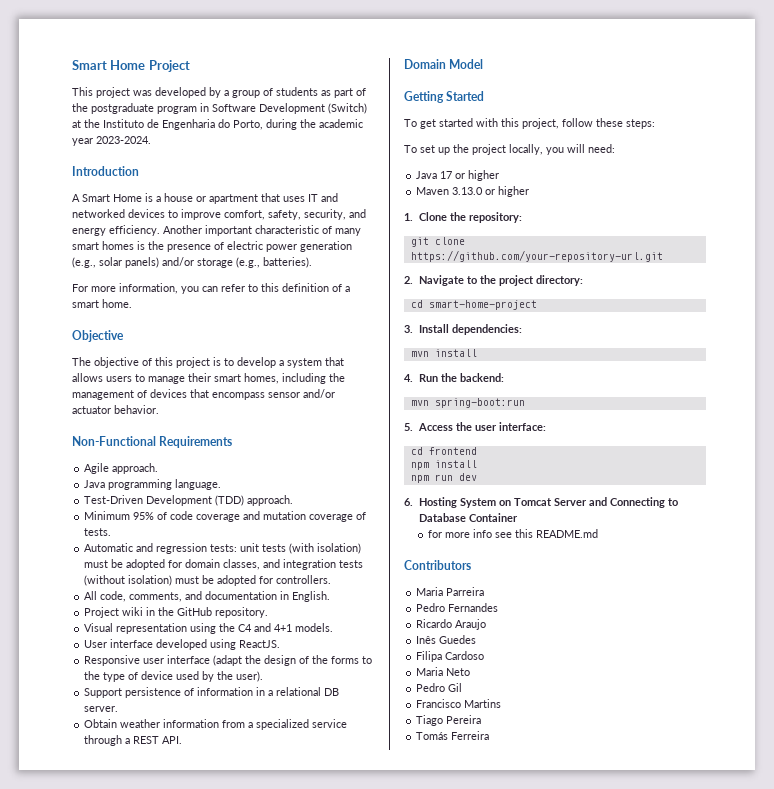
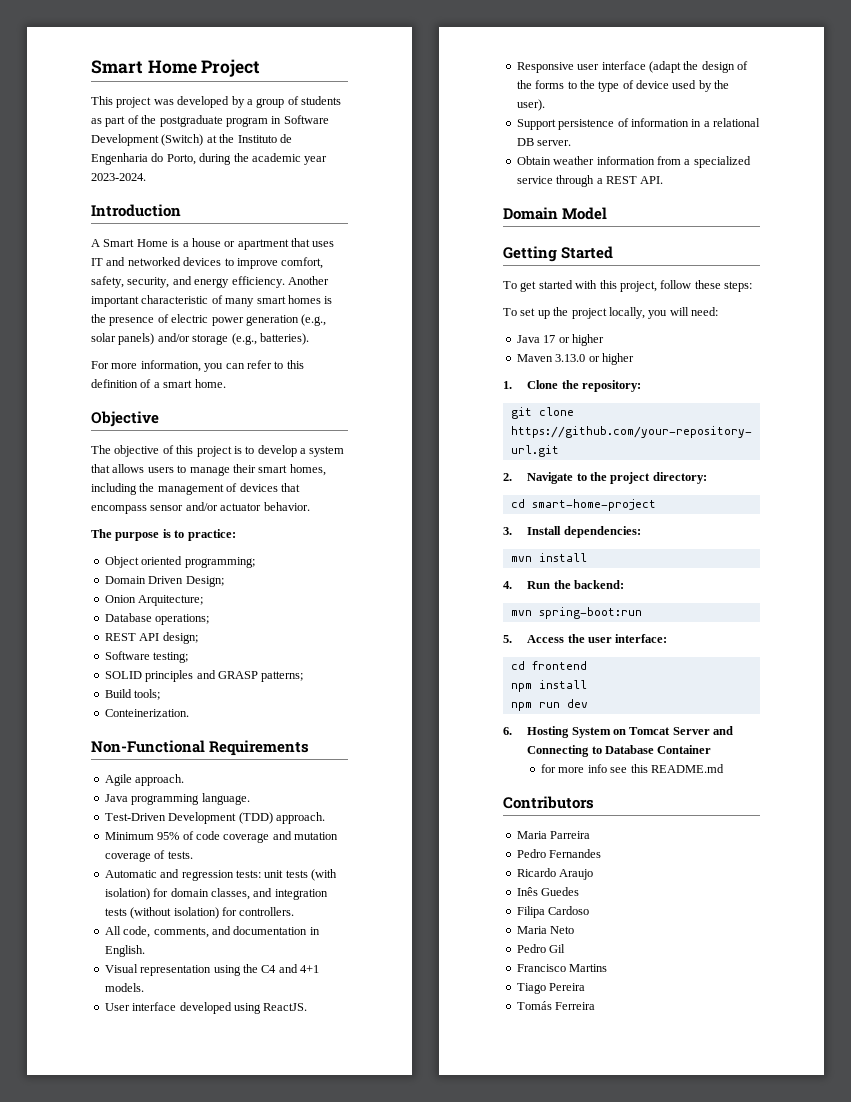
+ The purpose is to practice:
+ Object oriented programming;
+ Domain Driven Design;
+ Onion Arquitecture;
+ Database operations;
+ REST API design;
+ Software testing;
+ SOLID principles and GRASP patterns;
+ Build tools;
+ Conteinerization.
- Automatic and regression tests: unit tests (with isolation) must be adopted for domain classes, and integration tests (without isolation) must be adopted for controllers.
+ Automatic and regression tests: unit tests (with isolation) for domain classes, and integration tests (without isolation) for controllers.
- Project wiki in the GitHub repository.

